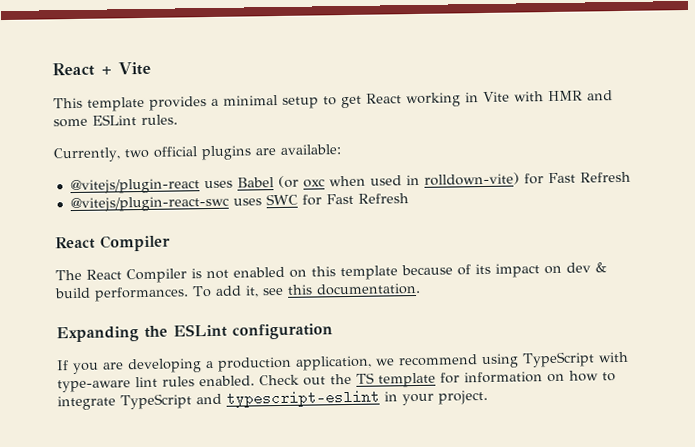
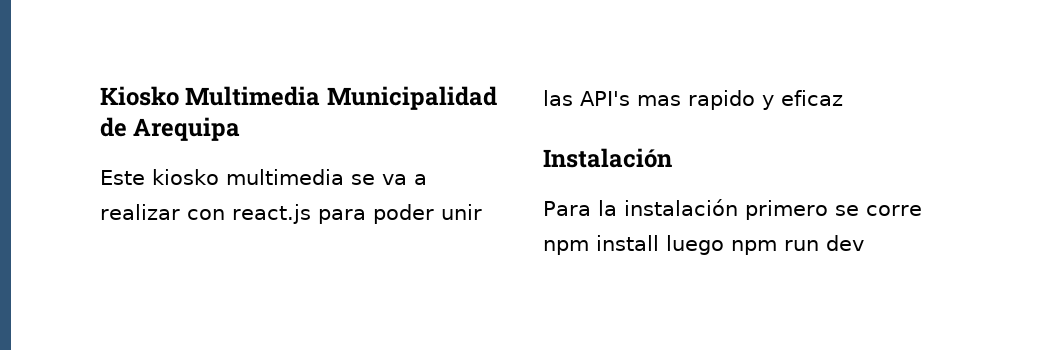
- React + Vite
- This template provides a minimal setup to get React working in Vite with HMR and some ESLint rules.
- Currently, two official plugins are available:
- @vitejs/plugin-react uses Babel (or oxc when used in rolldown-vite) for Fast Refresh
- @vitejs/plugin-react-swc uses SWC for Fast Refresh
- React Compiler
- The React Compiler is not enabled on this template because of its impact on dev & build performances. To add it, see this documentation.
- Expanding the ESLint configuration
- If you are developing a production application, we recommend using TypeScript with type-aware lint rules enabled. Check out the TS template for information on how to integrate TypeScript and typescript-eslint in your project.
+ Kiosko Multimedia Municipalidad de Arequipa
+ Este kiosko multimedia se va a realizar con react.js para poder unir las API's mas rapido y eficaz
+ Instalación
+ Para la instalación primero se corre npm install luego npm run dev

